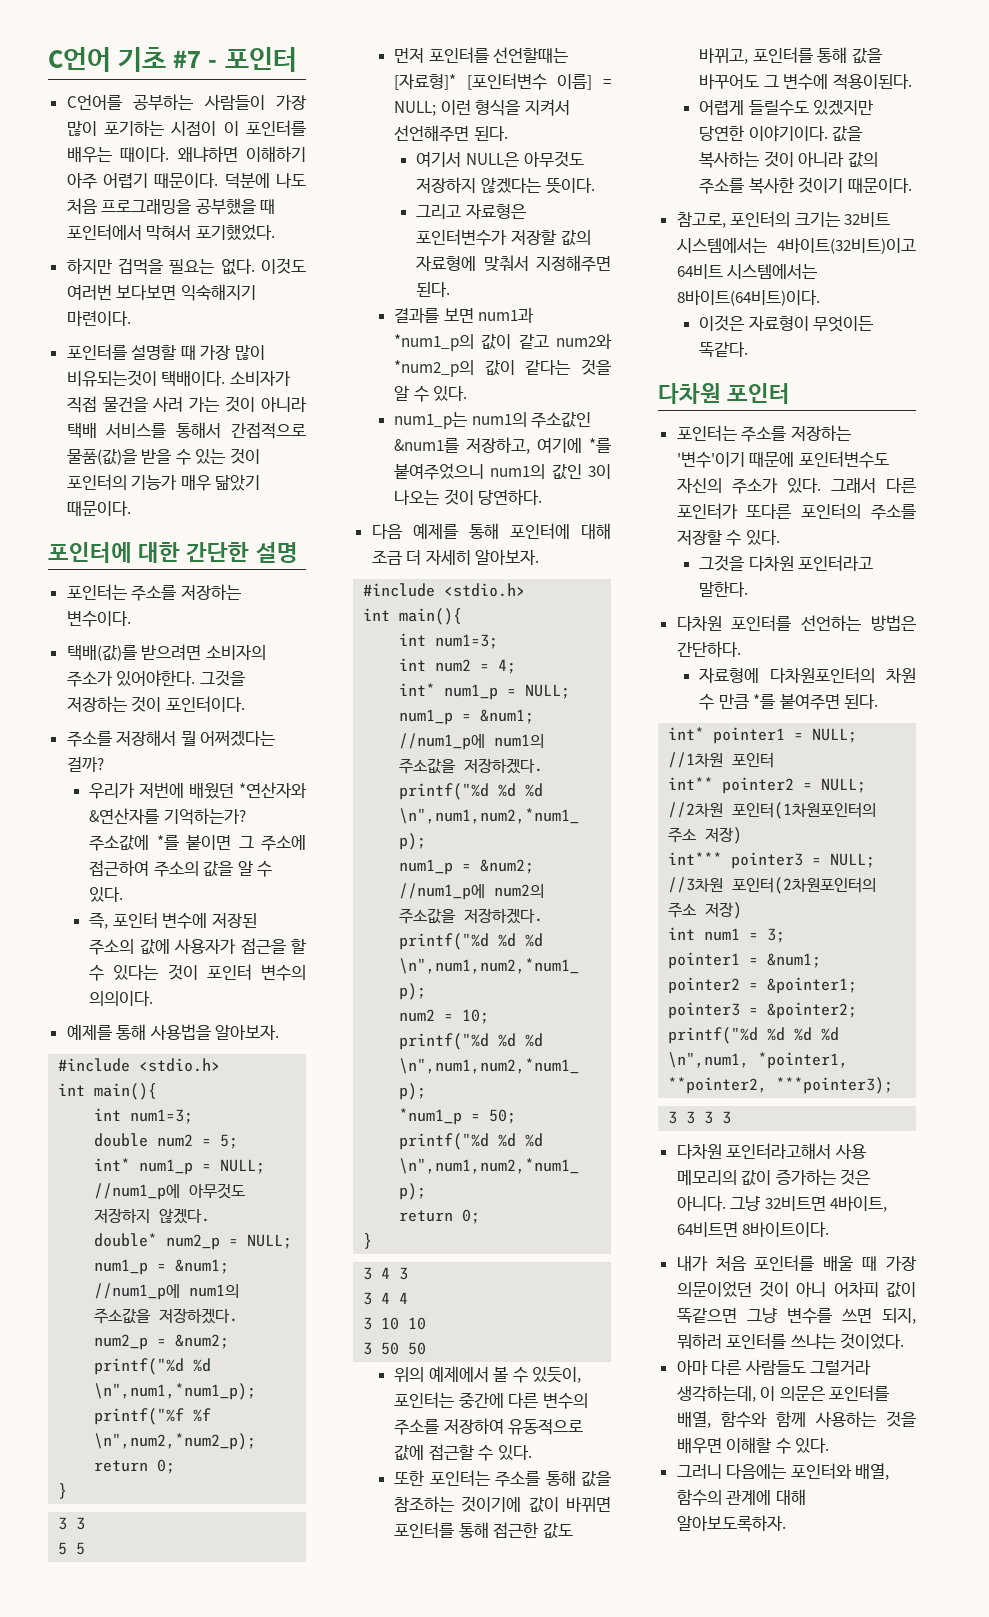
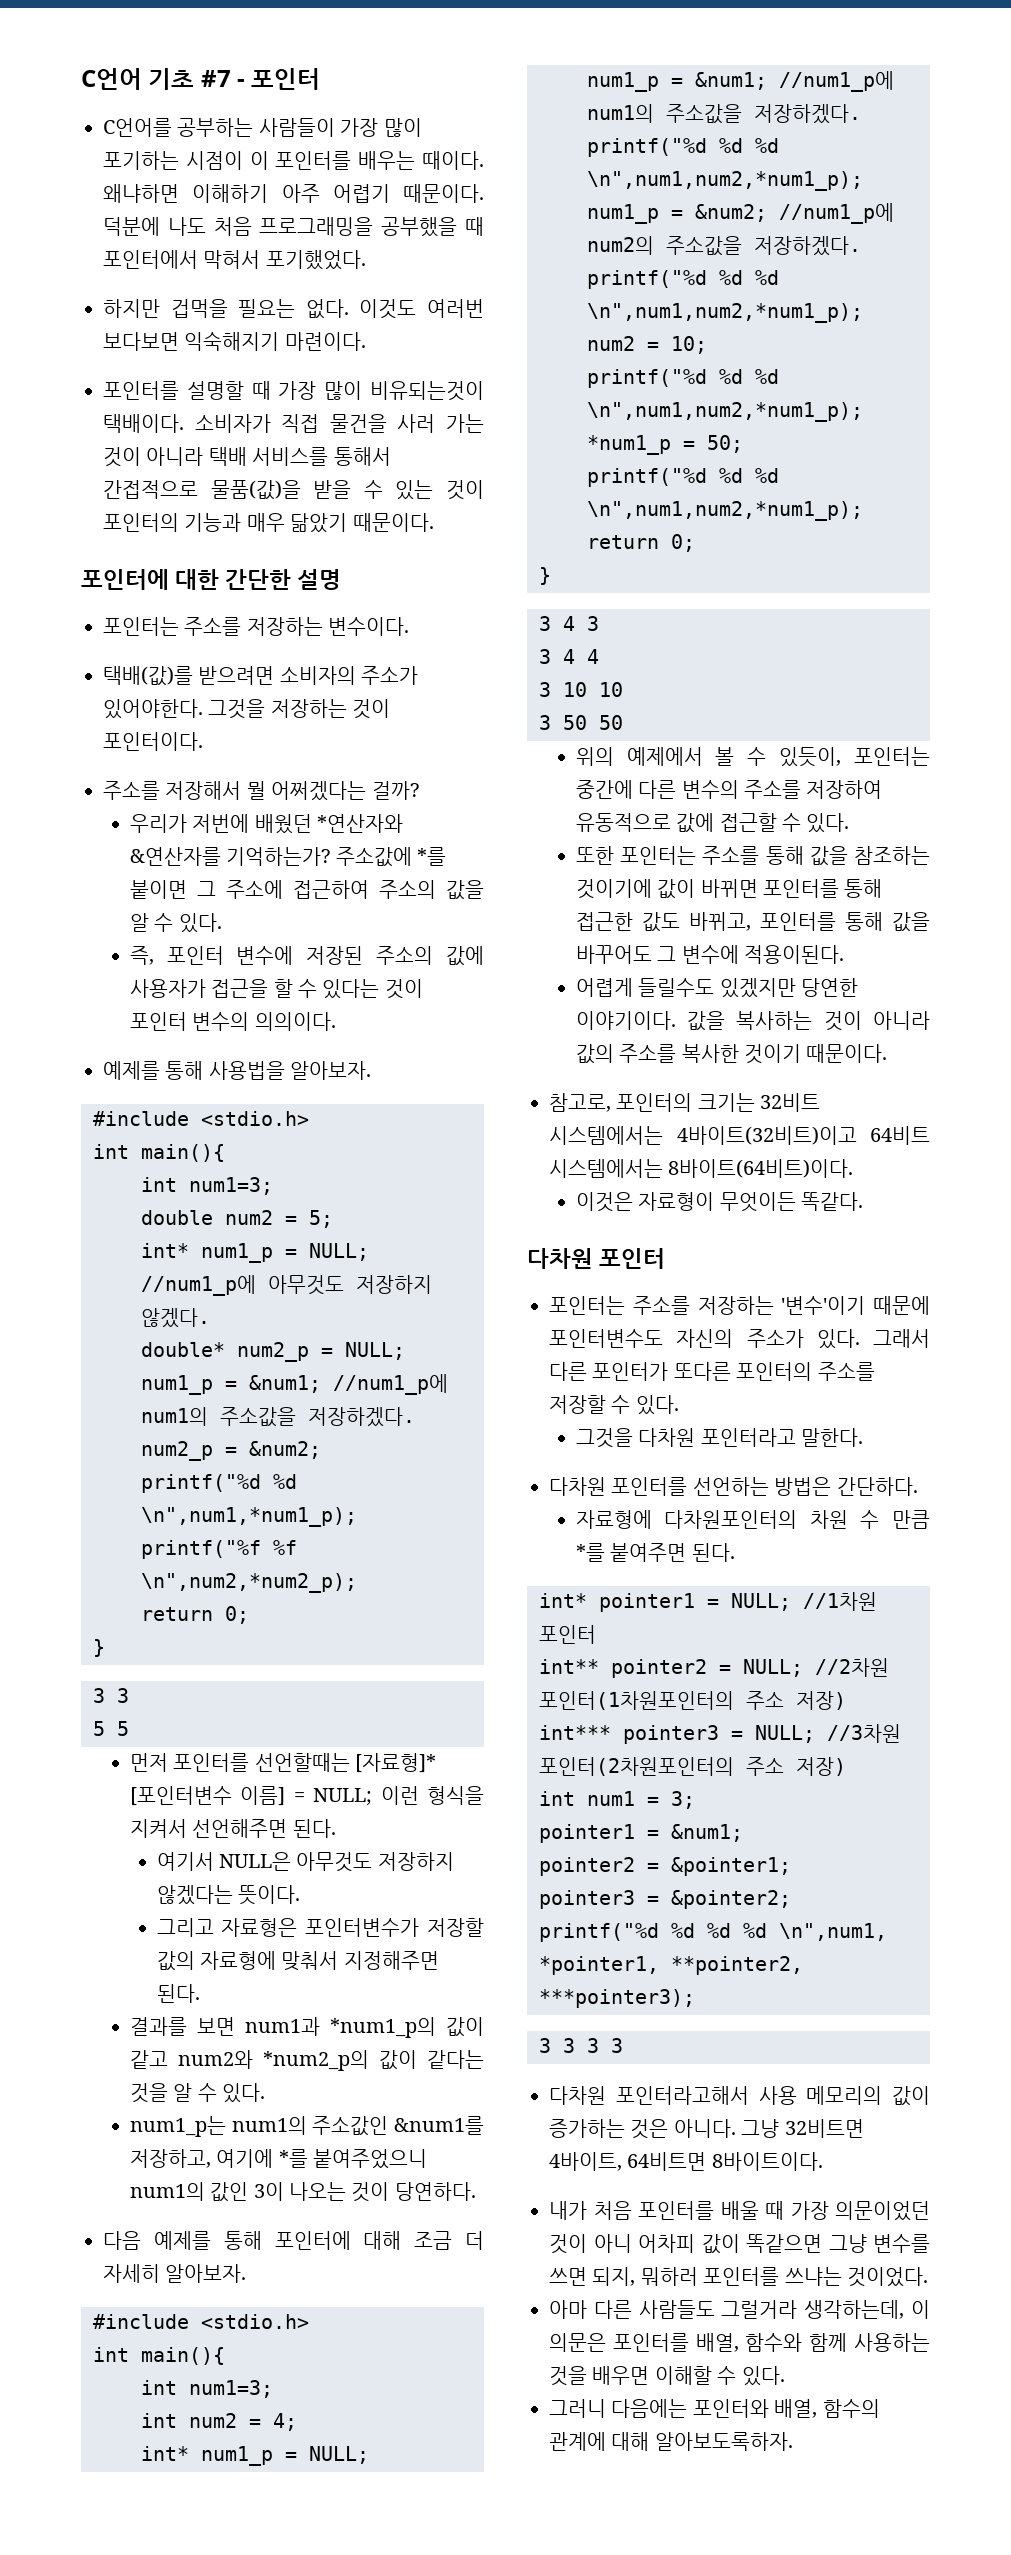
- 소비자가 직접 물건을 사러 가는 것이 아니라 택배 서비스를 통해서 간접적으로 물품(값)을 받을 수 있는 것이 포인터의 기능가 매우 닮았기 때문이다.
+ 소비자가 직접 물건을 사러 가는 것이 아니라 택배 서비스를 통해서 간접적으로 물품(값)을 받을 수 있는 것이 포인터의 기능과 매우 닮았기 때문이다.

